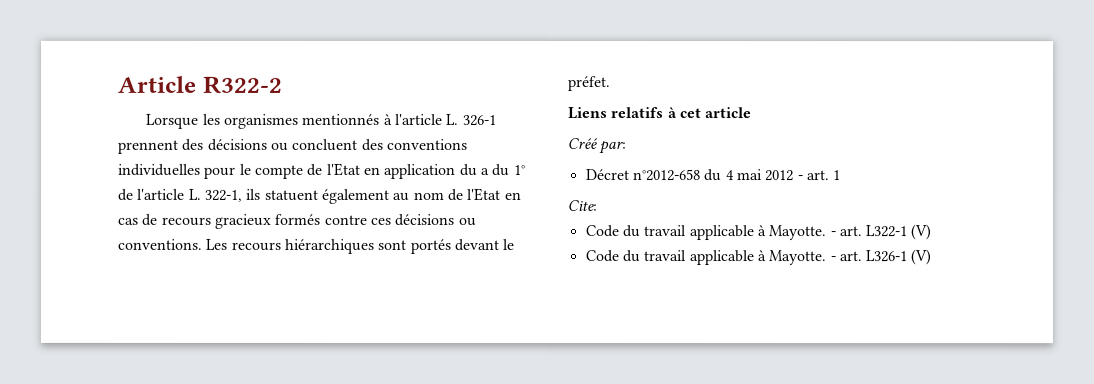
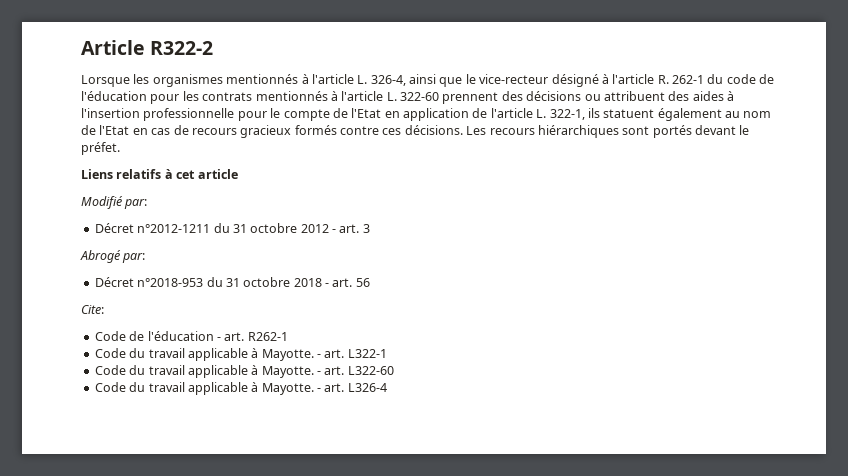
- Lorsque les organismes mentionnés à l'article L. 326-1 prennent des décisions ou concluent des conventions individuelles pour le compte de l'Etat en application du a du 1° de l'article L. 322-1, ils statuent également au nom de l'Etat en cas de recours gracieux formés contre ces décisions ou conventions.
+ Lorsque les organismes mentionnés à l'article L. 326-4, ainsi que le vice-recteur désigné à l'article R. 262-1 du code de l'éducation pour les contrats mentionnés à l'article L. 322-60 prennent des décisions ou attribuent des aides à l'insertion professionnelle pour le compte de l'Etat en application de l'article L. 322-1, ils statuent également au nom de l'Etat en cas de recours gracieux formés contre ces décisions.
- Créé par:
- Décret n°2012-658 du 4 mai 2012 - art. 1
+ Modifié par:
+ Décret n°2012-1211 du 31 octobre 2012 - art. 3
+ Abrogé par:
+ Décret n°2018-953 du 31 octobre 2018 - art. 56
  Cite:
+ Code de l'éducation - art. R262-1
- - art. L322-1 (V)
- Code du travail applicable à Mayotte. - art. L326-1 (V)
+ - art. L322-1
+ Code du travail applicable à Mayotte. - art. L322-60
+ Code du travail applicable à Mayotte. - art. L326-4

